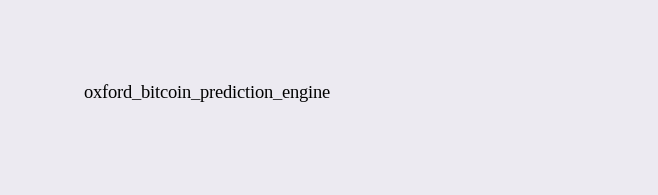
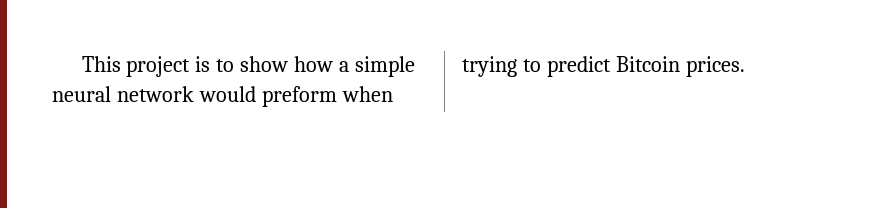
- oxford_bitcoin_prediction_engine
+ This project is to show how a simple neural network would preform when trying to predict Bitcoin prices.

